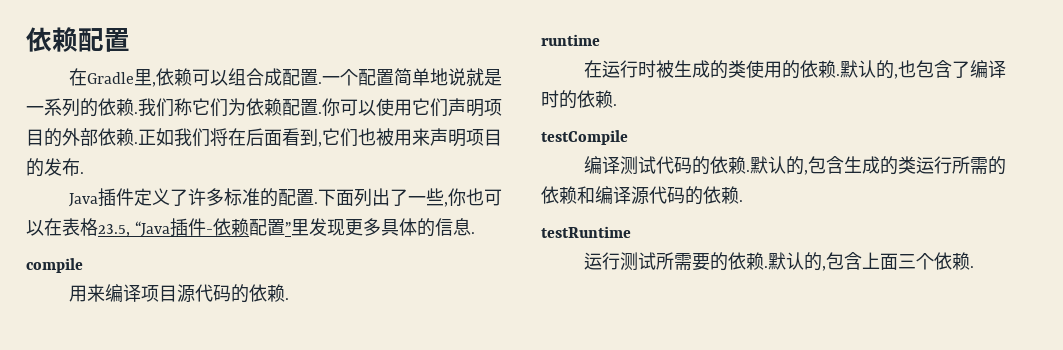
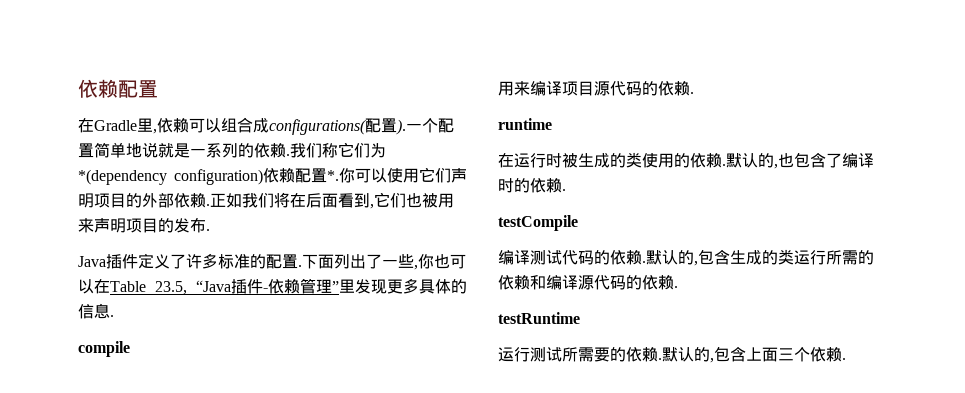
- 在Gradle里,依赖可以组合成配置.
+ 在Gradle里,依赖可以组合成configurations(配置).
- 我们称它们为依赖配置.
+ 我们称它们为*(dependency configuration)依赖配置*.
- 下面列出了一些,你也可以在表格23.5, “Java插件-依赖配置”里发现更多具体的信息.
+ 下面列出了一些,你也可以在Table 23.5, “Java插件-依赖管理”里发现更多具体的信息.

